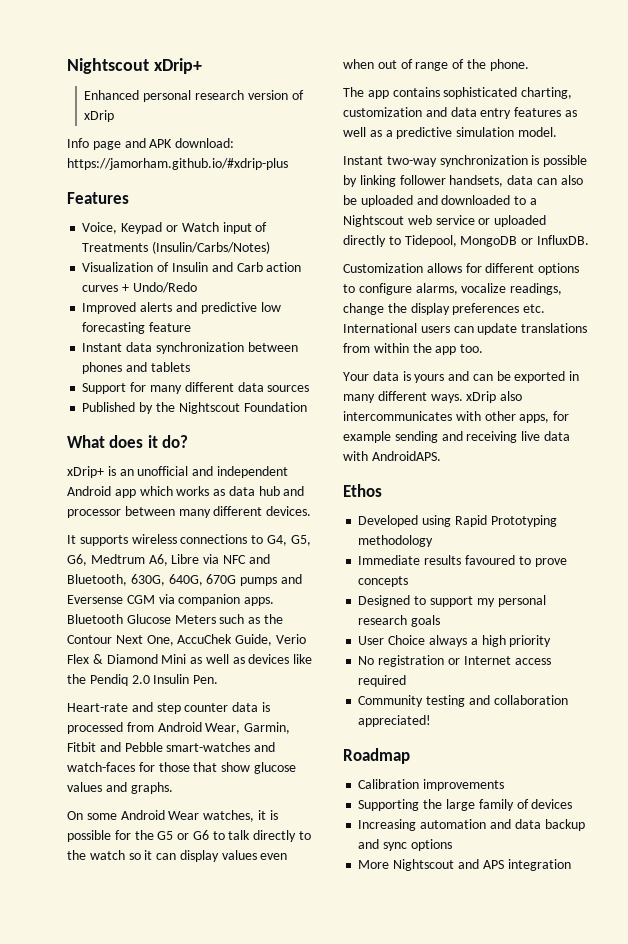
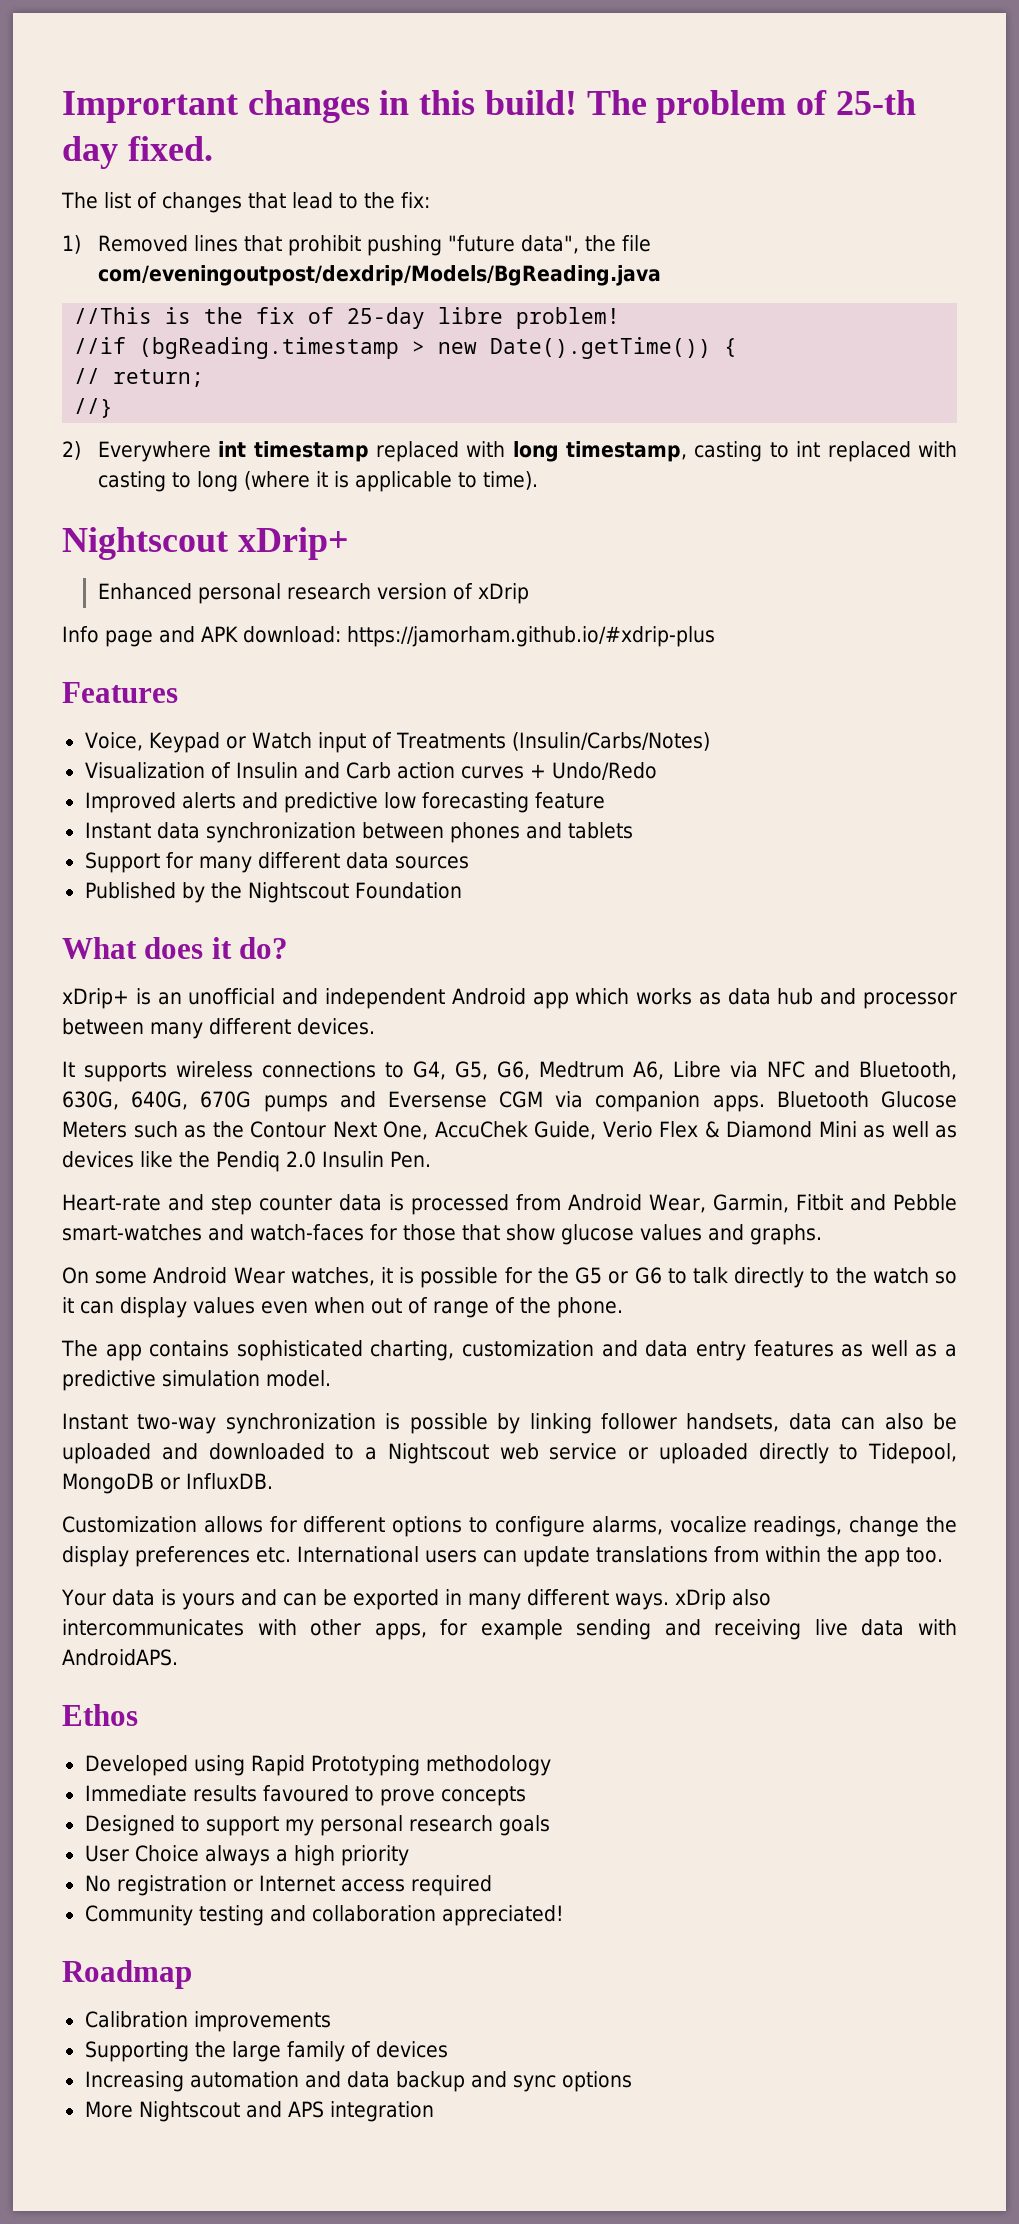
+ Imprortant changes in this build! The problem of 25-th day fixed.
+ The list of changes that lead to the fix:
+ 1) Removed lines that prohibit pushing "future data", the file com/eveningoutpost/dexdrip/Models/BgReading.java
+ //This is the fix of 25-day libre problem!
+ //if (bgReading.timestamp > new Date().getTime()) {
+ // return;
+ //}
+ 2) Everywhere int timestamp replaced with long timestamp, casting to int replaced with casting to long (where it is applicable to time).

